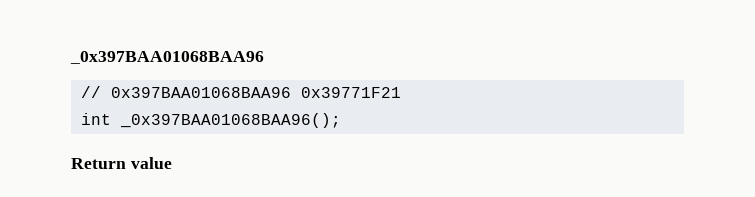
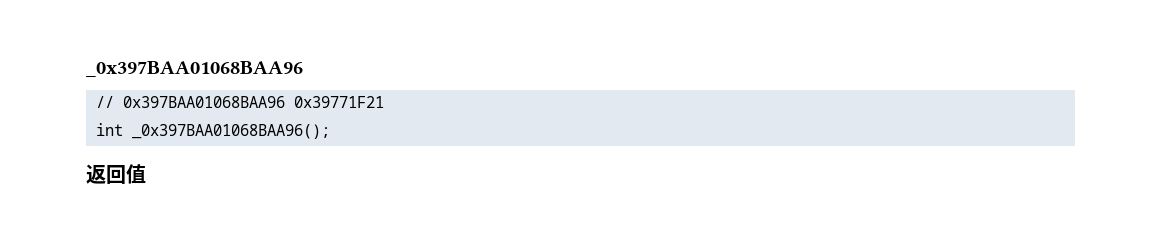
- Return value
+ 返回值

